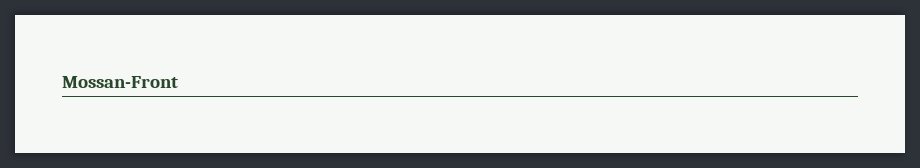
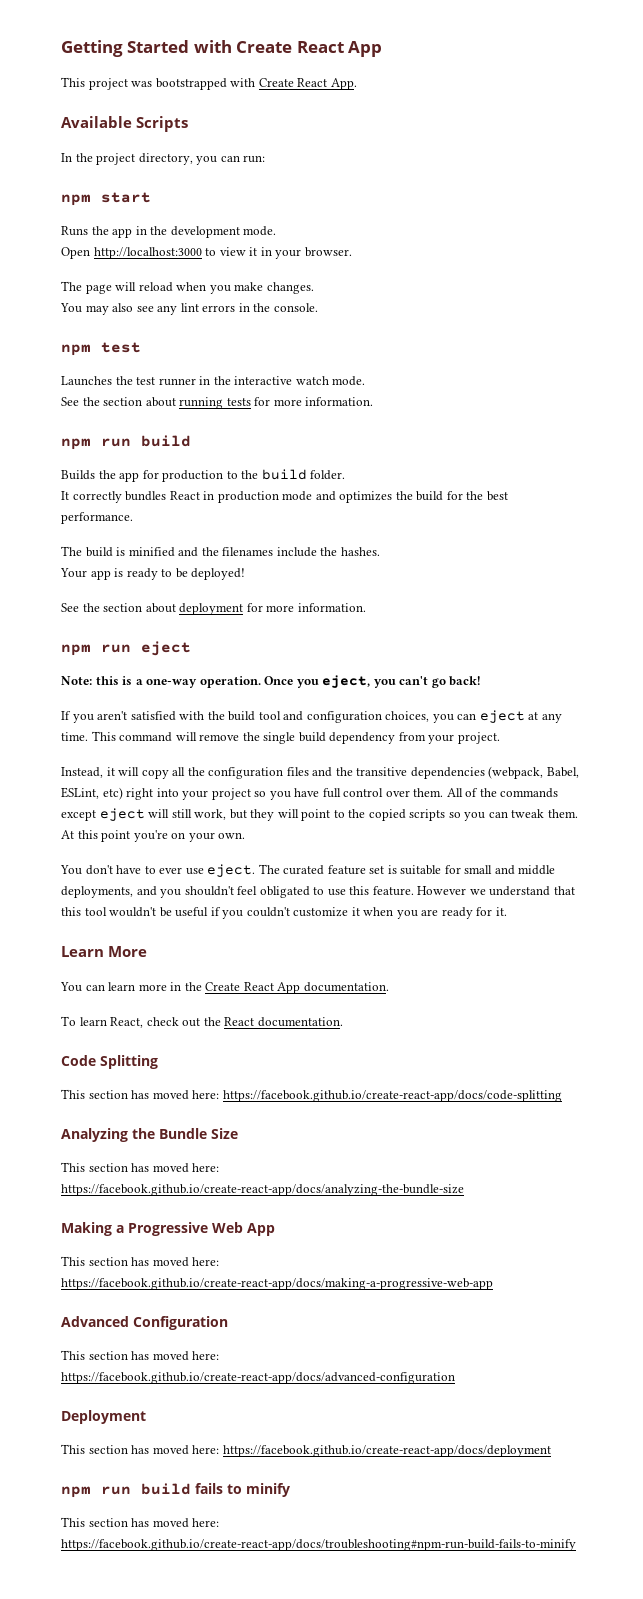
- Mossan-Front
+ Getting Started with Create React App
+ This project was bootstrapped with Create React App.
+ Available Scripts
+ In the project directory, you can run:
+ npm start
+ Runs the app in the development mode.
+ Open http://localhost:3000 to view it in your browser.
+ The page will reload when you make changes.
+ You may also see any lint errors in the console.
+ npm test
+ Launches the test runner in the interactive watch mode.
+ See the section about running tests for more information.
+ npm run build
+ Builds the app for production to the build folder.
+ It correctly bundles React in production mode and optimizes the build for the best performance.
+ The build is minified and the filenames include the hashes.
+ Your app is ready to be deployed!
+ See the section about deployment for more information.
+ npm run eject
+ Note: this is a one-way operation. Once you eject, you can't go back!
+ If you aren't satisfied with the build tool and configuration choices, you can eject at any time. This command will remove the single build dependency from your project.
+ Instead, it will copy all the configuration files and the transitive dependencies (webpack, Babel, ESLint, etc) right into your project so you have full control over them. All of the commands except eject will still work, but they will point to the copied scripts so you can tweak them. At this point you're on your own.
+ You don't have to ever use eject. The curated feature set is suitable for small and middle deployments, and you shouldn't feel obligated to use this feature. However we understand that this tool wouldn't be useful if you couldn't customize it when you are ready for it.
+ Learn More
+ You can learn more in the Create React App documentation.
+ To learn React, check out the React documentation.
+ Code Splitting
+ This section has moved here: https://facebook.github.io/create-react-app/docs/code-splitting
+ Analyzing the Bundle Size
+ This section has moved here: https://facebook.github.io/create-react-app/docs/analyzing-the-bundle-size
+ Making a Progressive Web App
+ This section has moved here: https://facebook.github.io/create-react-app/docs/making-a-progressive-web-app
+ Advanced Configuration
+ This section has moved here: https://facebook.github.io/create-react-app/docs/advanced-configuration
+ Deployment
+ This section has moved here: https://facebook.github.io/create-react-app/docs/deployment
+ npm run build fails to minify
+ This section has moved here: https://facebook.github.io/create-react-app/docs/troubleshooting#npm-run-build-fails-to-minify

